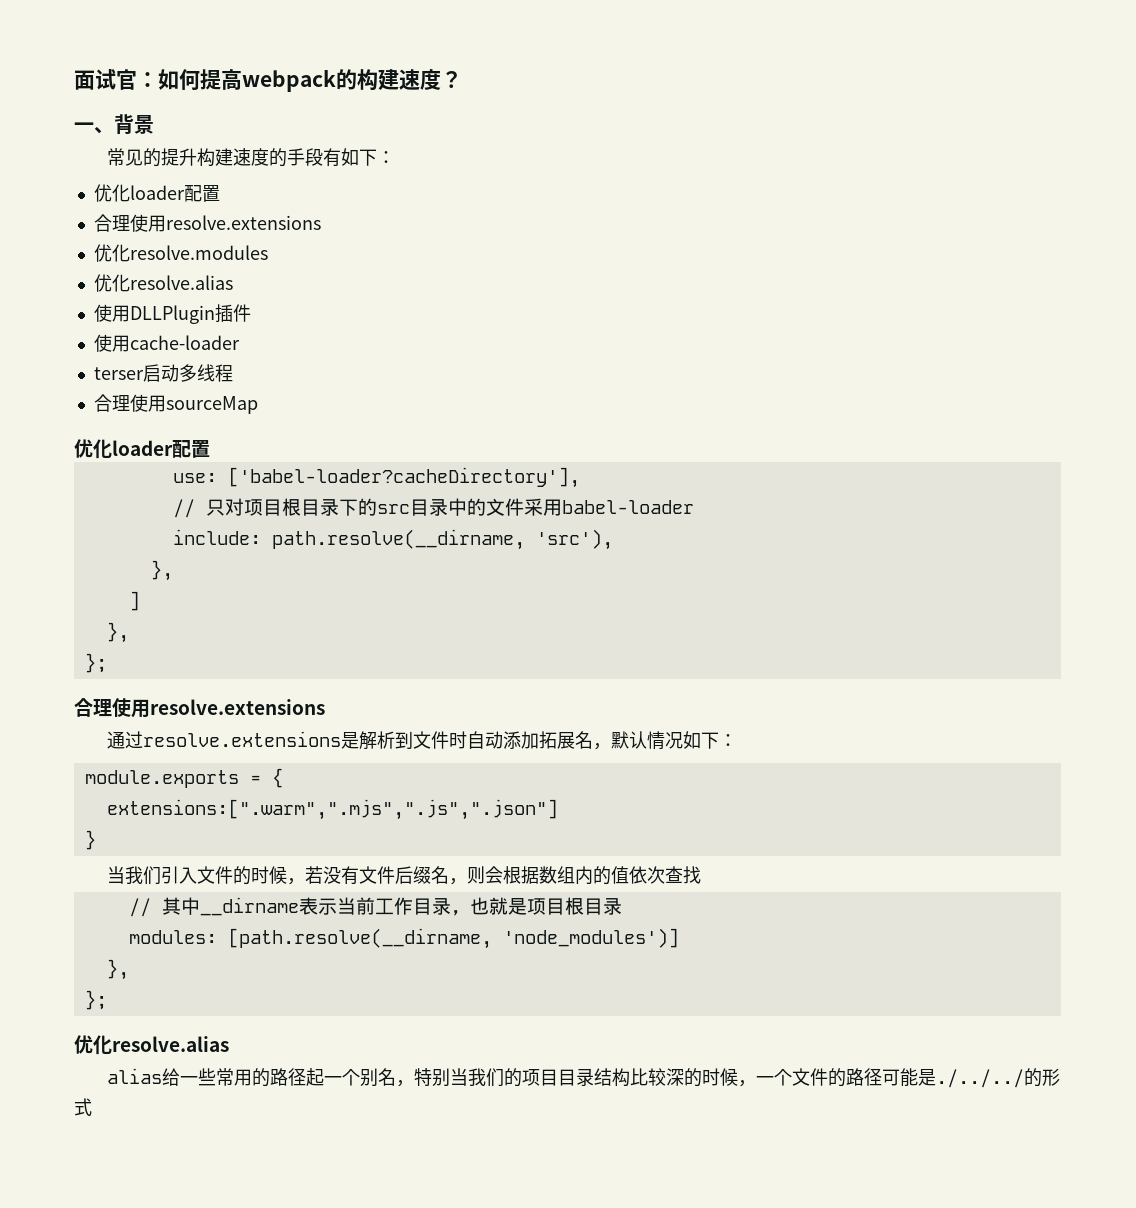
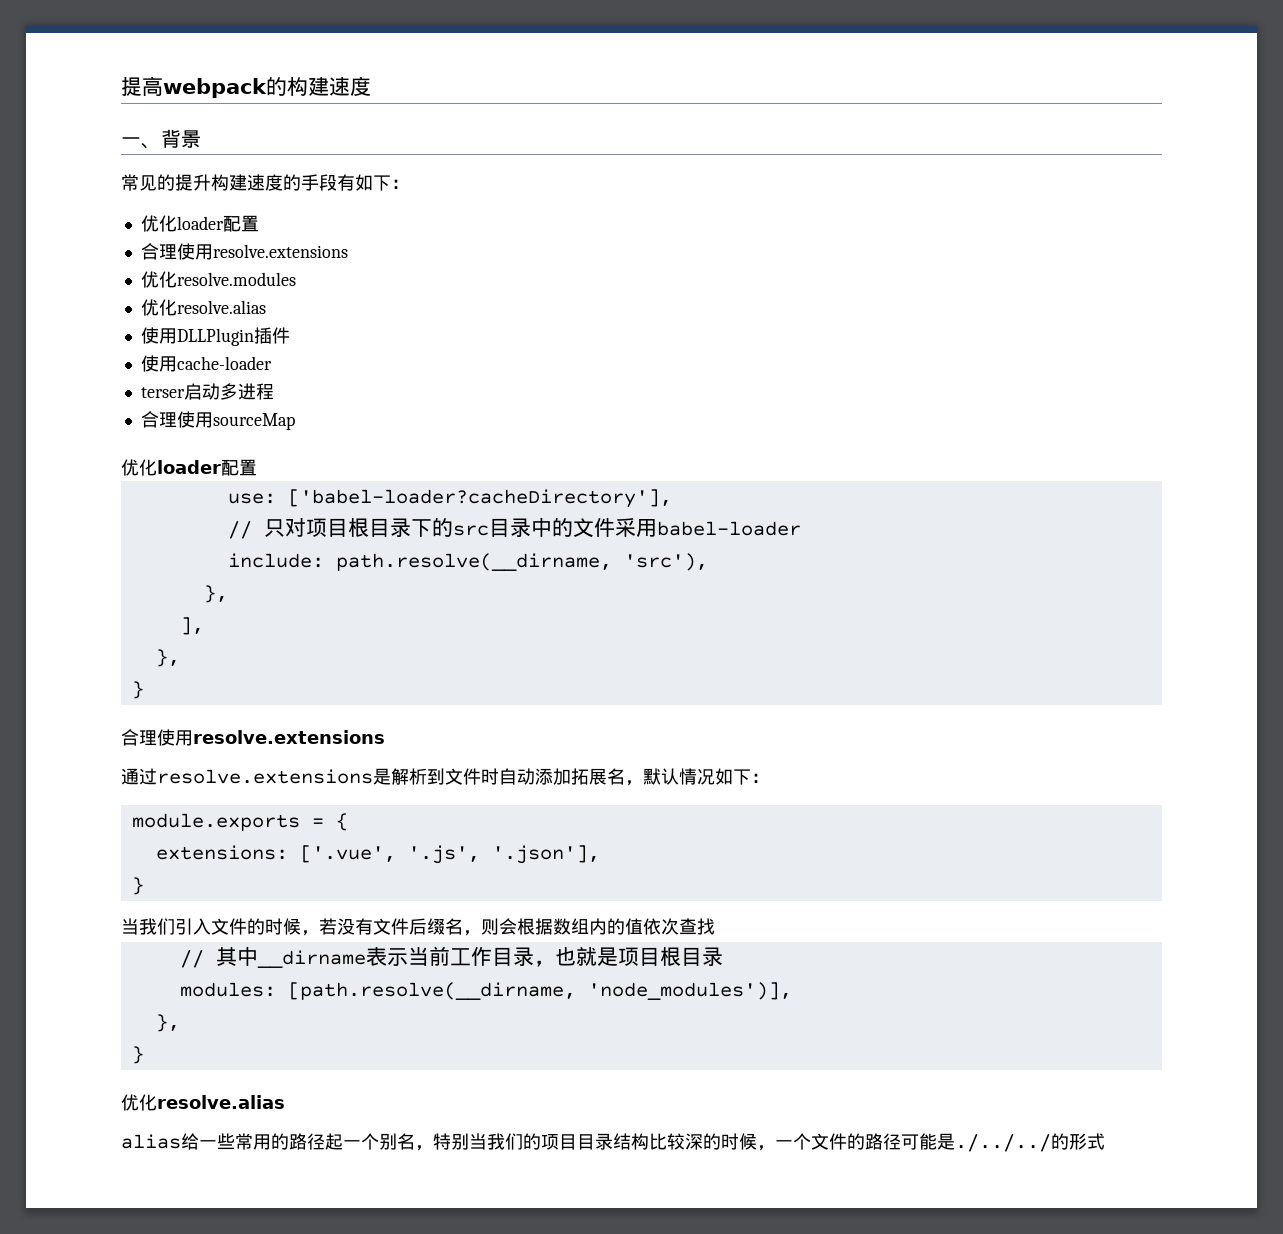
- 面试官：如何提高webpack的构建速度？
+ 提高webpack的构建速度
- terser启动多线程
+ terser启动多进程
- ]
+ ],
  },
- };
+ }
- extensions:[".warm",".mjs",".js",".json"]
+ extensions: ['.vue', '.js', '.json'],
- modules: [path.resolve(__dirname, 'node_modules')]
+ modules: [path.resolve(__dirname, 'node_modules')],
  },
- };
+ }

